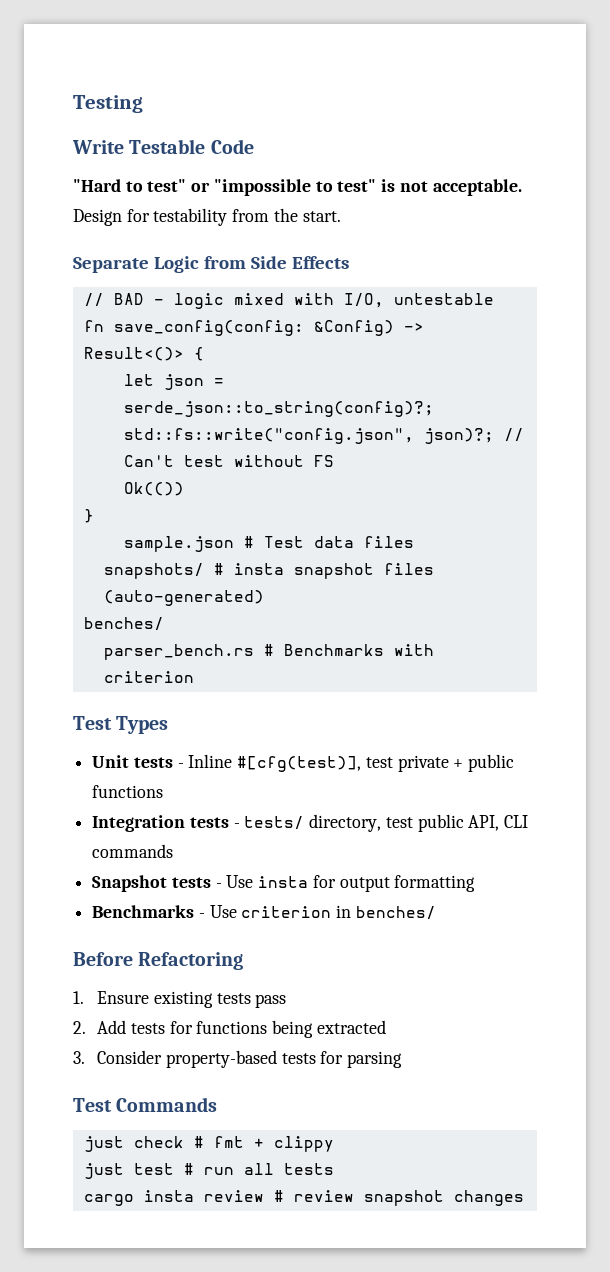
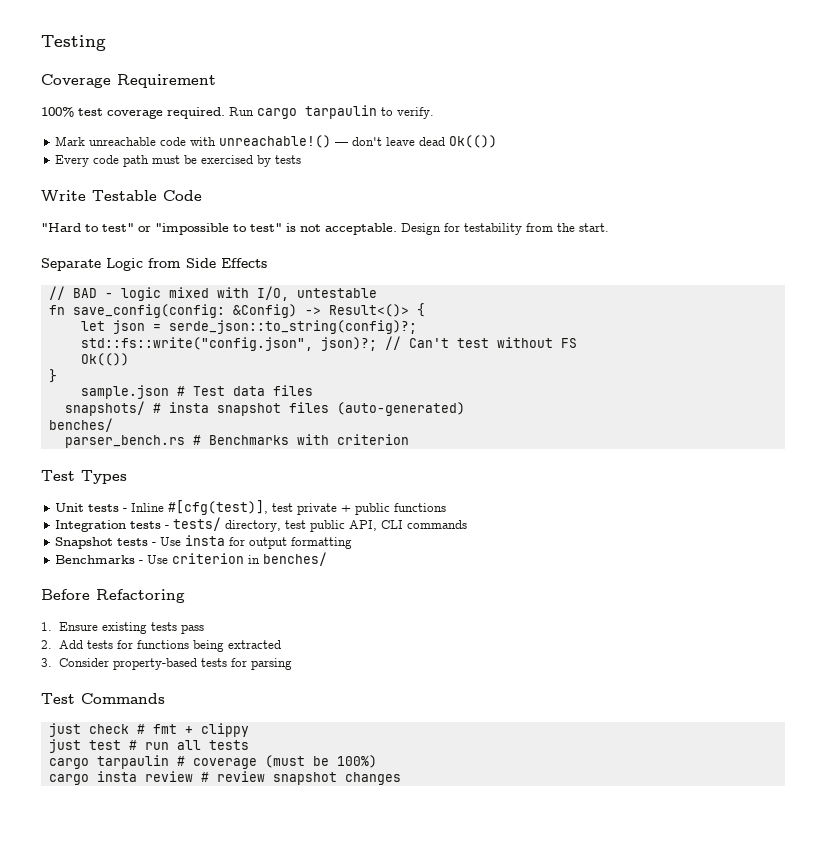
+ Coverage Requirement
+ 100% test coverage required. Run cargo tarpaulin to verify.
+ Mark unreachable code with unreachable!() — don't leave dead Ok(())
+ Every code path must be exercised by tests
+ cargo tarpaulin # coverage (must be 100%)

